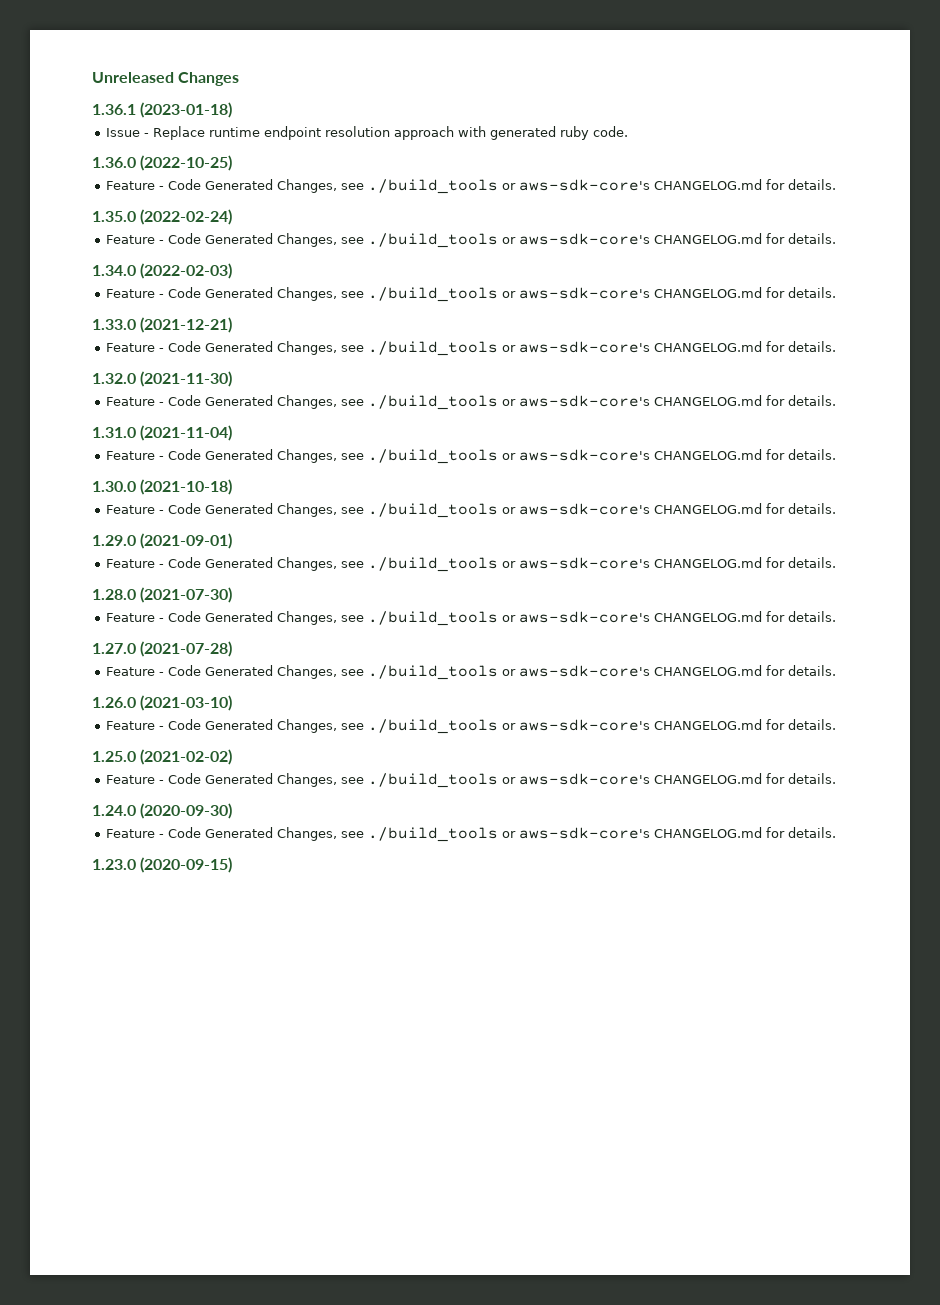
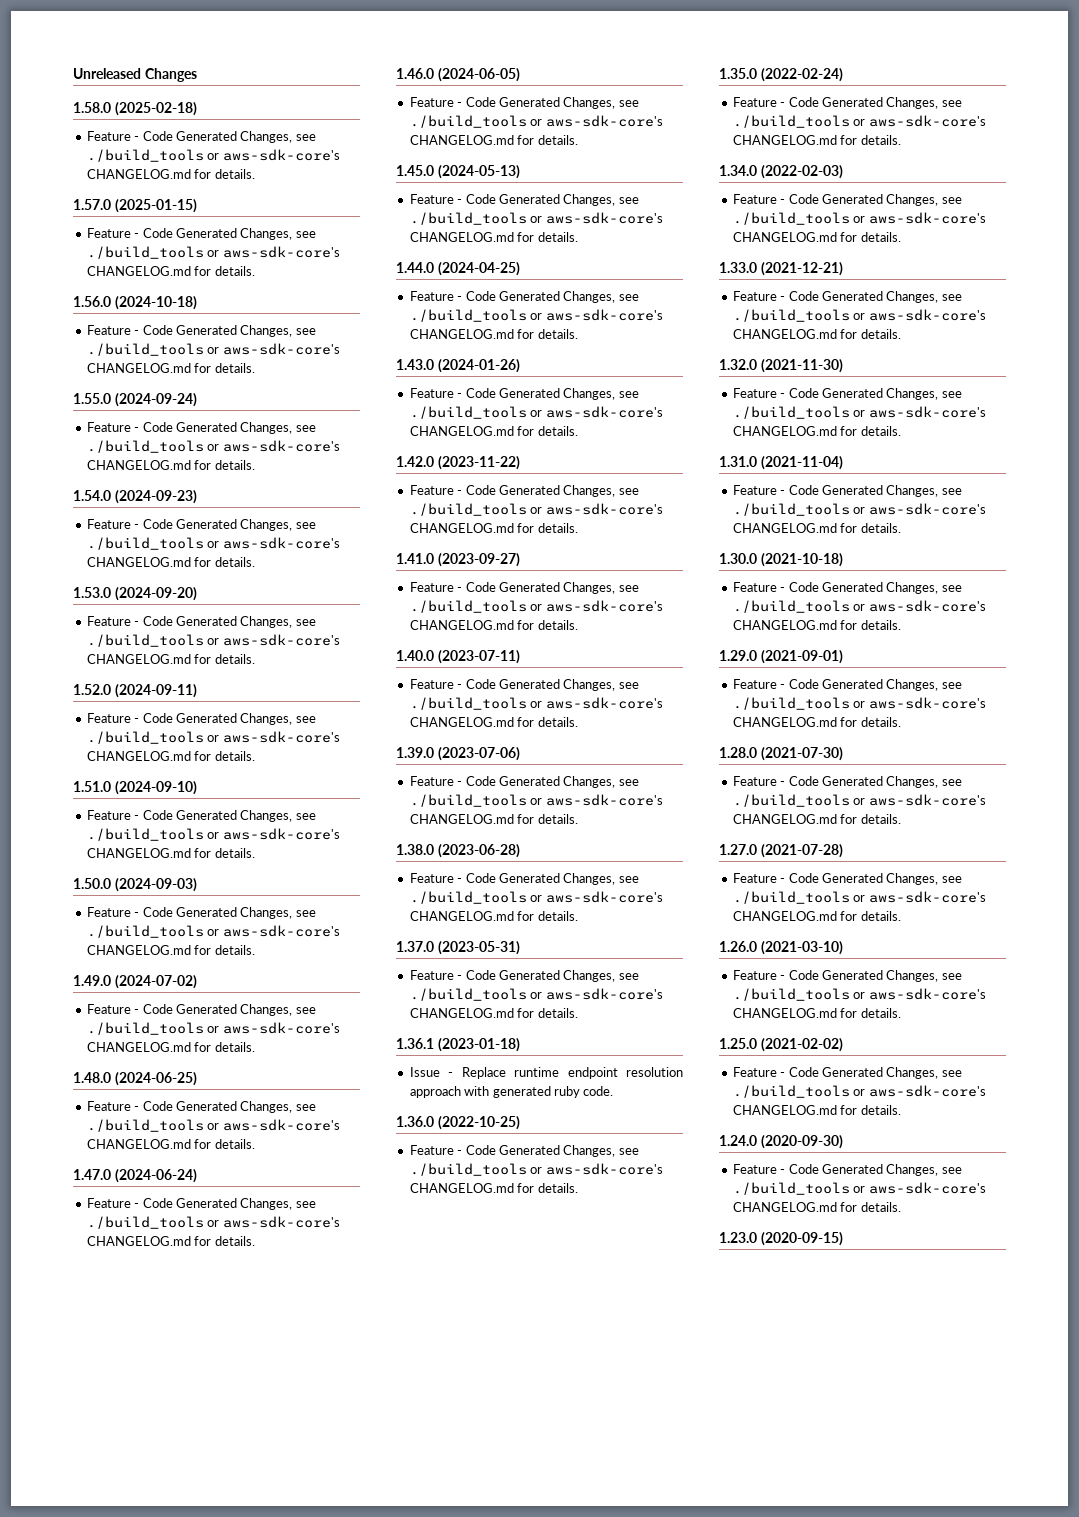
+ 1.58.0 (2025-02-18)
+ Feature - Code Generated Changes, see ./build_tools or aws-sdk-core's CHANGELOG.md for details.
+ 1.57.0 (2025-01-15)
+ Feature - Code Generated Changes, see ./build_tools or aws-sdk-core's CHANGELOG.md for details.
+ 1.56.0 (2024-10-18)
+ Feature - Code Generated Changes, see ./build_tools or aws-sdk-core's CHANGELOG.md for details.
+ 1.55.0 (2024-09-24)
+ Feature - Code Generated Changes, see ./build_tools or aws-sdk-core's CHANGELOG.md for details.
+ 1.54.0 (2024-09-23)
+ Feature - Code Generated Changes, see ./build_tools or aws-sdk-core's CHANGELOG.md for details.
+ 1.53.0 (2024-09-20)
+ Feature - Code Generated Changes, see ./build_tools or aws-sdk-core's CHANGELOG.md for details.
+ 1.52.0 (2024-09-11)
+ Feature - Code Generated Changes, see ./build_tools or aws-sdk-core's CHANGELOG.md for details.
+ 1.51.0 (2024-09-10)
+ Feature - Code Generated Changes, see ./build_tools or aws-sdk-core's CHANGELOG.md for details.
+ 1.50.0 (2024-09-03)
+ Feature - Code Generated Changes, see ./build_tools or aws-sdk-core's CHANGELOG.md for details.
+ 1.49.0 (2024-07-02)
+ Feature - Code Generated Changes, see ./build_tools or aws-sdk-core's CHANGELOG.md for details.
+ 1.48.0 (2024-06-25)
+ Feature - Code Generated Changes, see ./build_tools or aws-sdk-core's CHANGELOG.md for details.
+ 1.47.0 (2024-06-24)
+ Feature - Code Generated Changes, see ./build_tools or aws-sdk-core's CHANGELOG.md for details.
+ 1.46.0 (2024-06-05)
+ Feature - Code Generated Changes, see ./build_tools or aws-sdk-core's CHANGELOG.md for details.
+ 1.45.0 (2024-05-13)
+ Feature - Code Generated Changes, see ./build_tools or aws-sdk-core's CHANGELOG.md for details.
+ 1.44.0 (2024-04-25)
+ Feature - Code Generated Changes, see ./build_tools or aws-sdk-core's CHANGELOG.md for details.
+ 1.43.0 (2024-01-26)
+ Feature - Code Generated Changes, see ./build_tools or aws-sdk-core's CHANGELOG.md for details.
+ 1.42.0 (2023-11-22)
+ Feature - Code Generated Changes, see ./build_tools or aws-sdk-core's CHANGELOG.md for details.
+ 1.41.0 (2023-09-27)
+ Feature - Code Generated Changes, see ./build_tools or aws-sdk-core's CHANGELOG.md for details.
+ 1.40.0 (2023-07-11)
+ Feature - Code Generated Changes, see ./build_tools or aws-sdk-core's CHANGELOG.md for details.
+ 1.39.0 (2023-07-06)
+ Feature - Code Generated Changes, see ./build_tools or aws-sdk-core's CHANGELOG.md for details.
+ 1.38.0 (2023-06-28)
+ Feature - Code Generated Changes, see ./build_tools or aws-sdk-core's CHANGELOG.md for details.
+ 1.37.0 (2023-05-31)
+ Feature - Code Generated Changes, see ./build_tools or aws-sdk-core's CHANGELOG.md for details.

